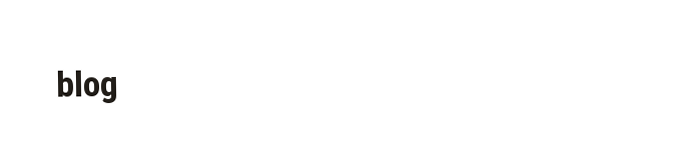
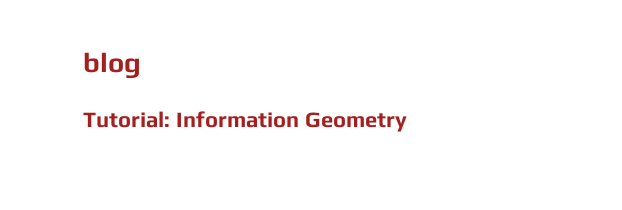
+ Tutorial: Information Geometry

